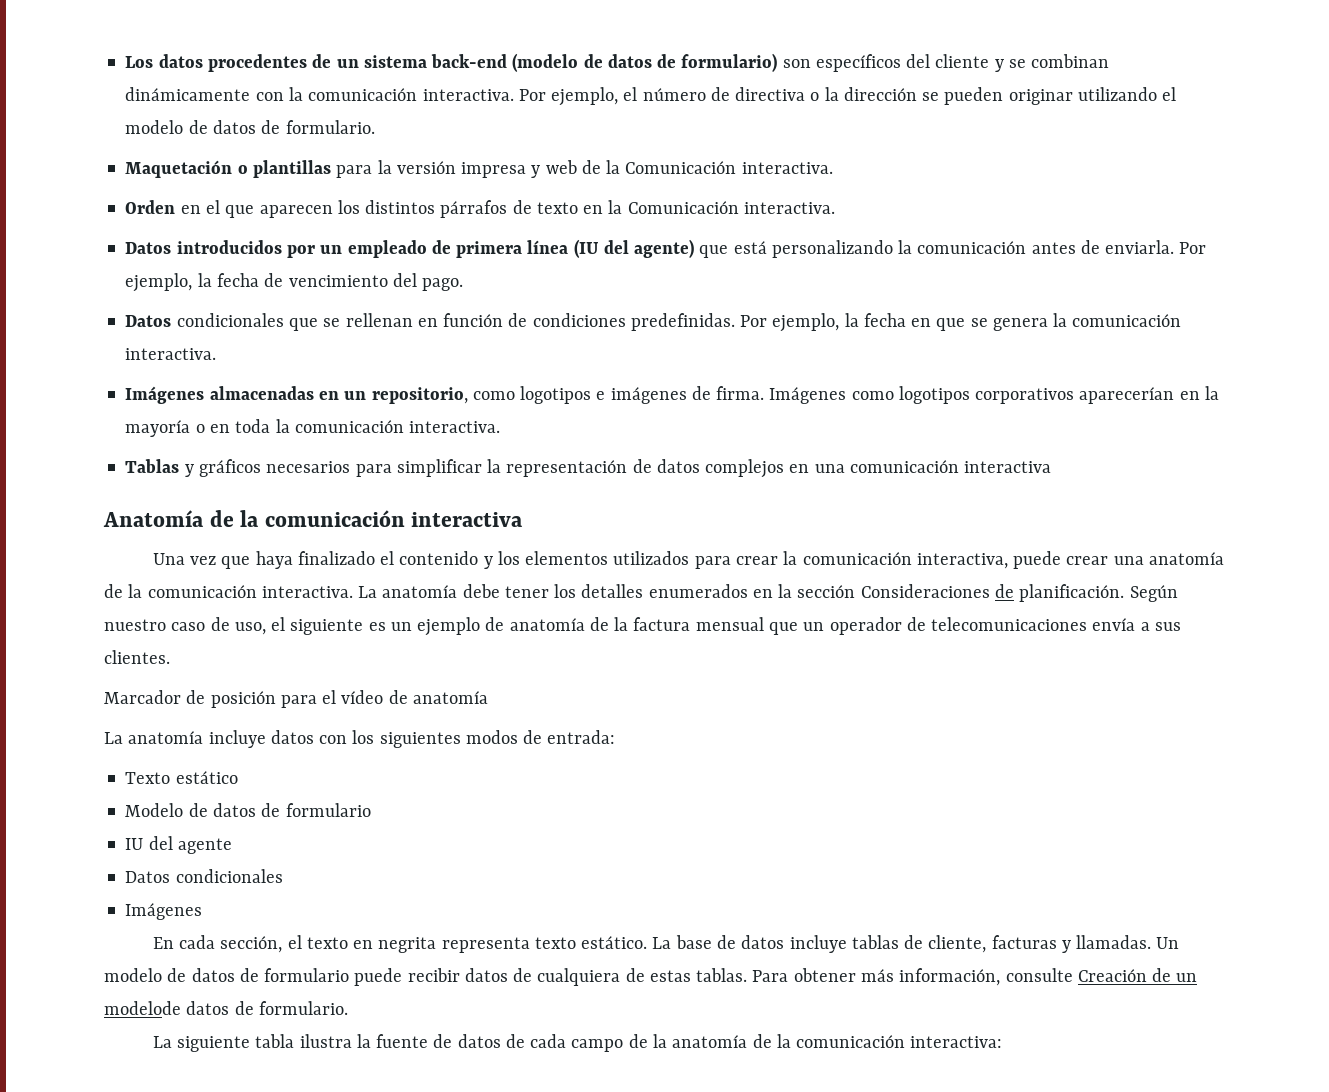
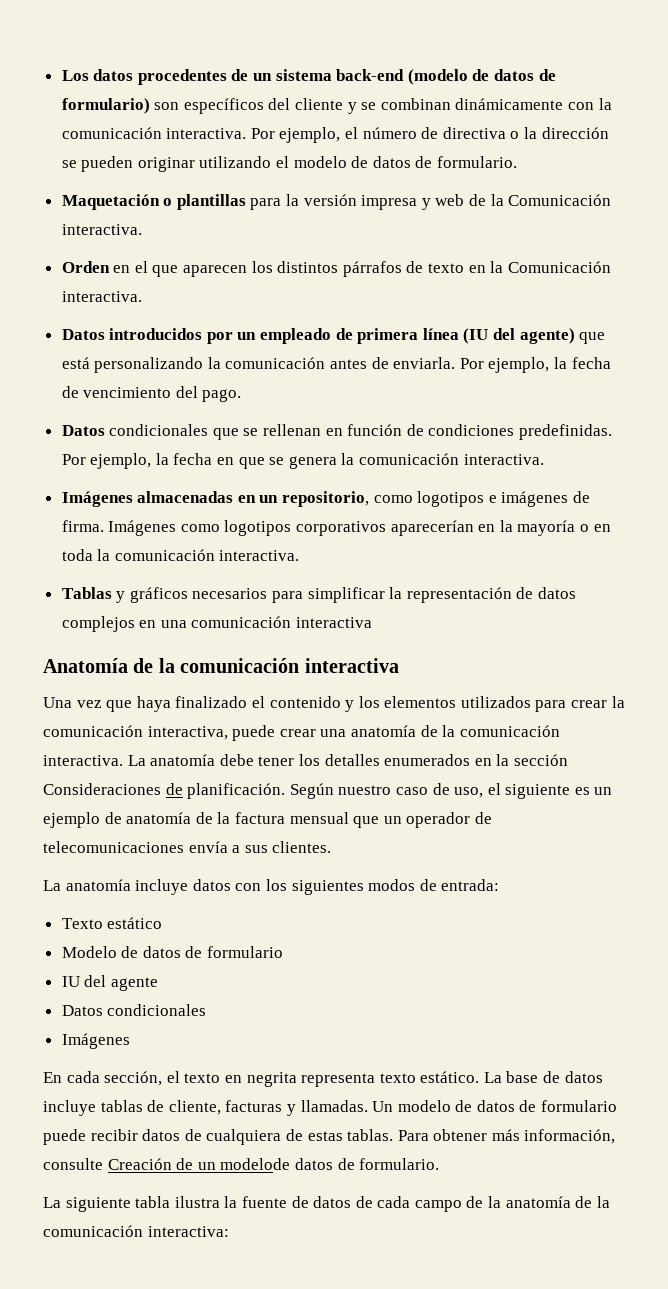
- Marcador de posición para el vídeo de anatomía

